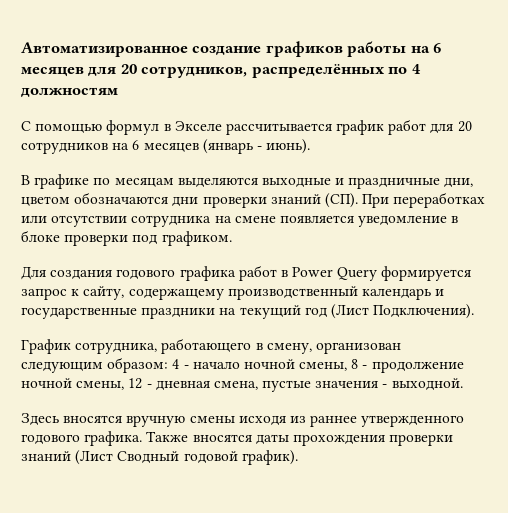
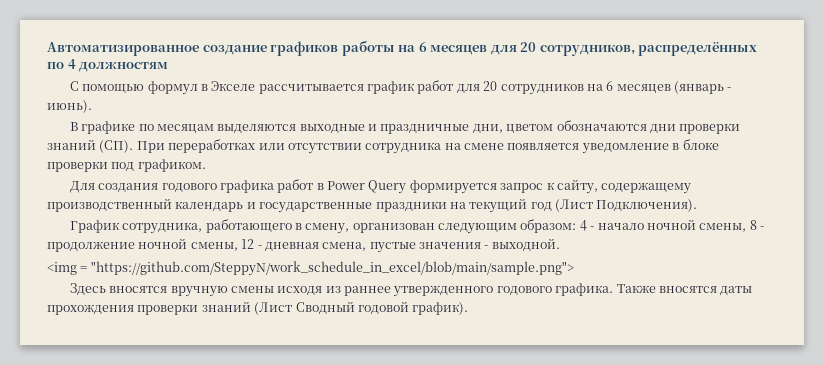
+ <img = "https://github.com/SteppyN/work_schedule_in_excel/blob/main/sample.png">

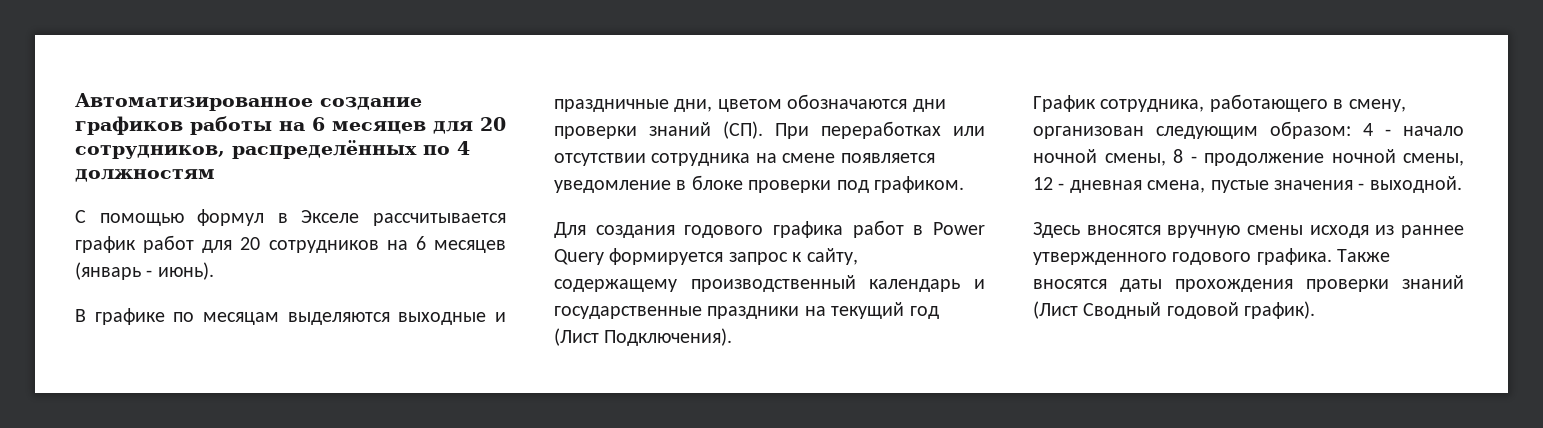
- <img = "https://github.com/SteppyN/work_schedule_in_excel/blob/main/sample.png">

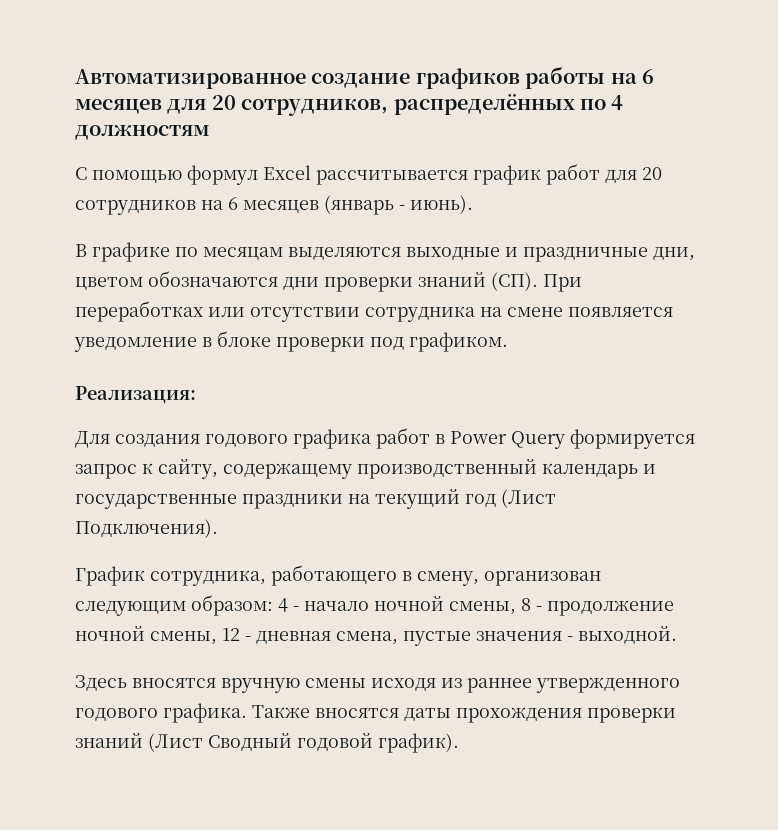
- С помощью формул в Экселе рассчитывается график работ для 20 сотрудников на 6 месяцев (январь - июнь).
+ С помощью формул Excel рассчитывается график работ для 20 сотрудников на 6 месяцев (январь - июнь).
+ Реализация:

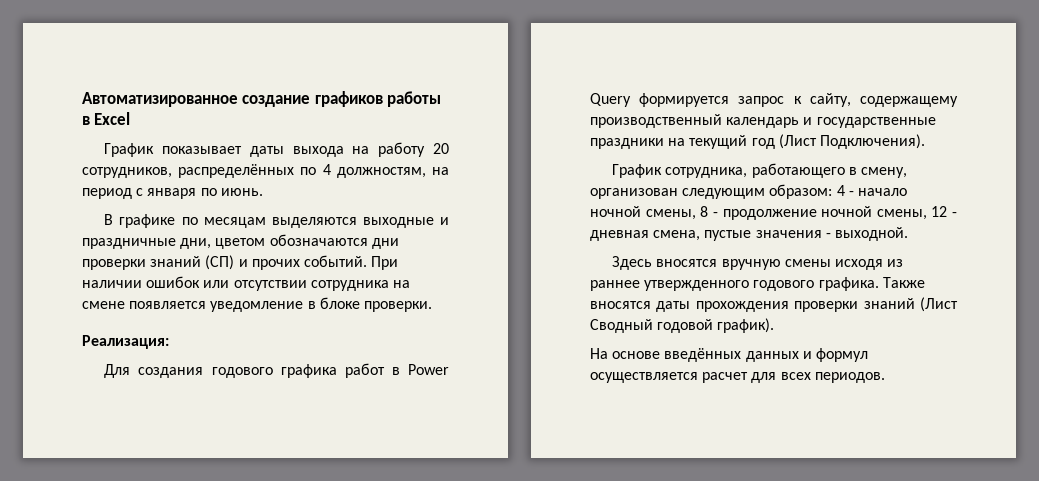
- Автоматизированное создание графиков работы на 6 месяцев для 20 сотрудников, распределённых по 4 должностям
- С помощью формул Excel рассчитывается график работ для 20 сотрудников на 6 месяцев (январь - июнь).
+ Автоматизированное создание графиков работы в Excel
+ График показывает даты выхода на работу 20 сотрудников, распределённых по 4 должностям, на период с января по июнь.
- В графике по месяцам выделяются выходные и праздничные дни, цветом обозначаются дни проверки знаний (СП). При переработках или отсутствии сотрудника на смене появляется уведомление в блоке проверки под графиком.
+ В графике по месяцам выделяются выходные и праздничные дни, цветом обозначаются дни проверки знаний (СП) и прочих событий. При наличии ошибок или отсутствии сотрудника на смене появляется уведомление в блоке проверки.
+ На основе введённых данных и формул осуществляется расчет для всех периодов.

